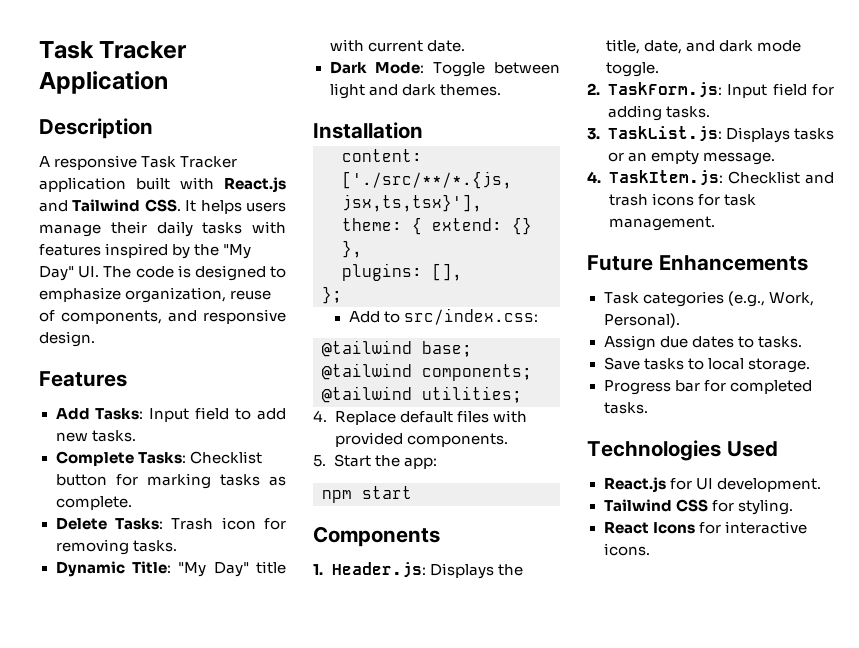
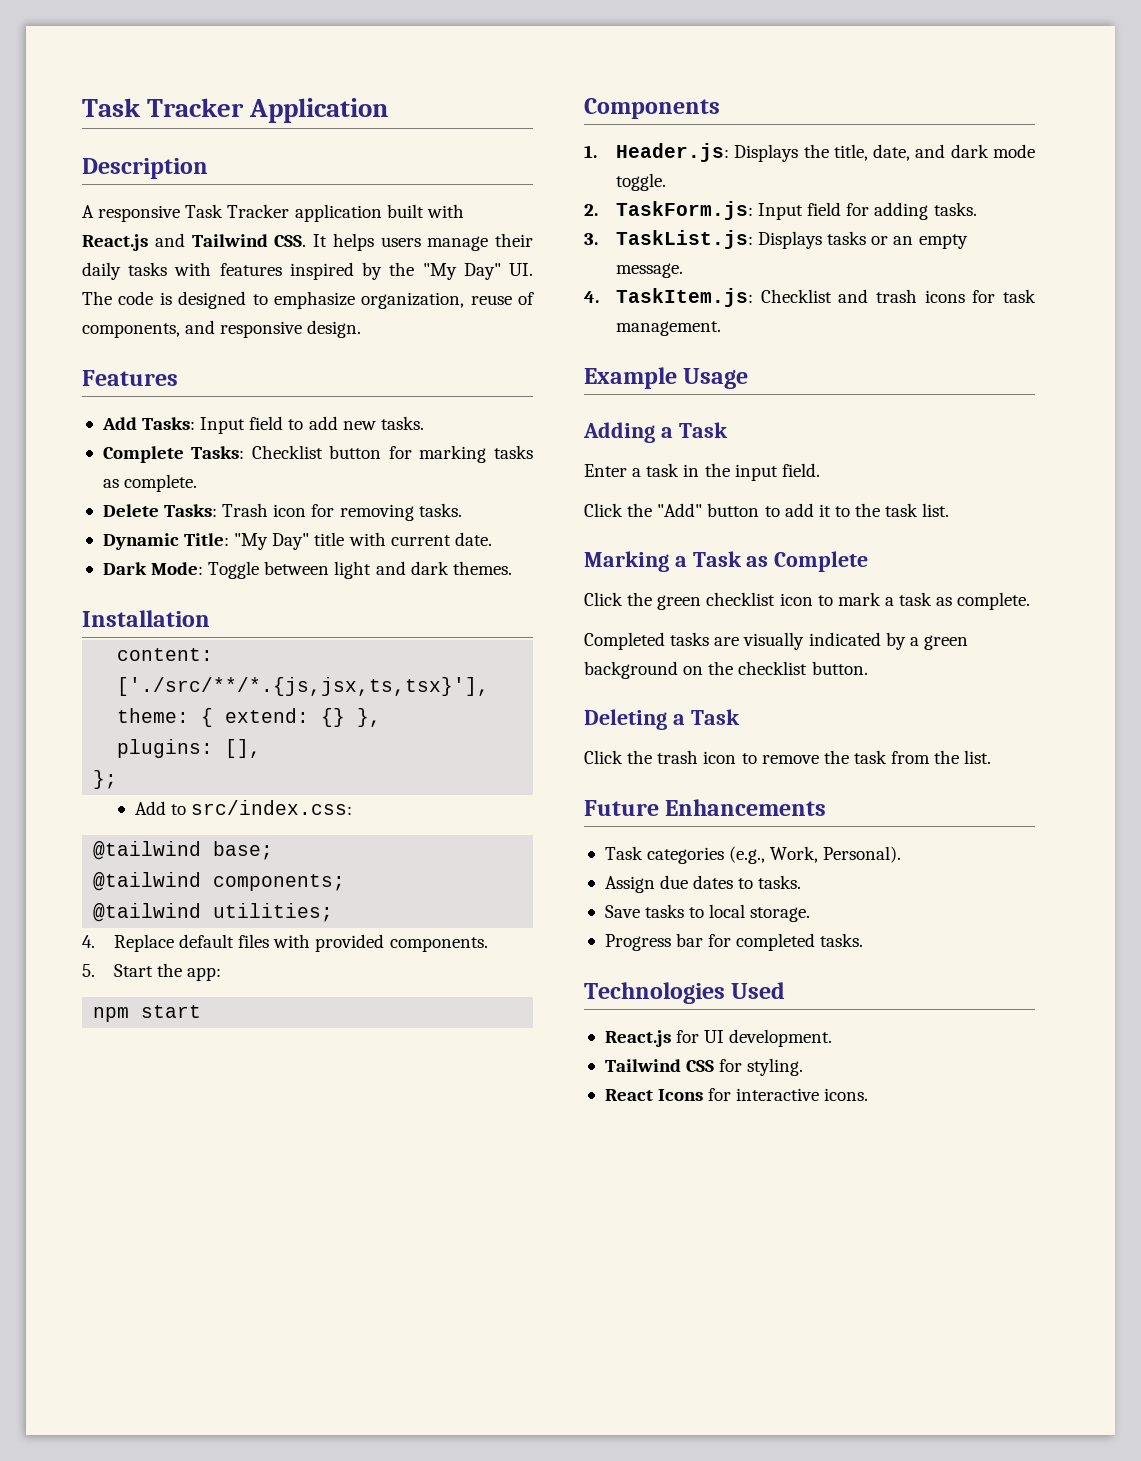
+ Example Usage
+ Adding a Task
+ Enter a task in the input field.
+ Click the "Add" button to add it to the task list.
+ Marking a Task as Complete
+ Click the green checklist icon to mark a task as complete.
+ Completed tasks are visually indicated by a green background on the checklist button.
+ Deleting a Task
+ Click the trash icon to remove the task from the list.

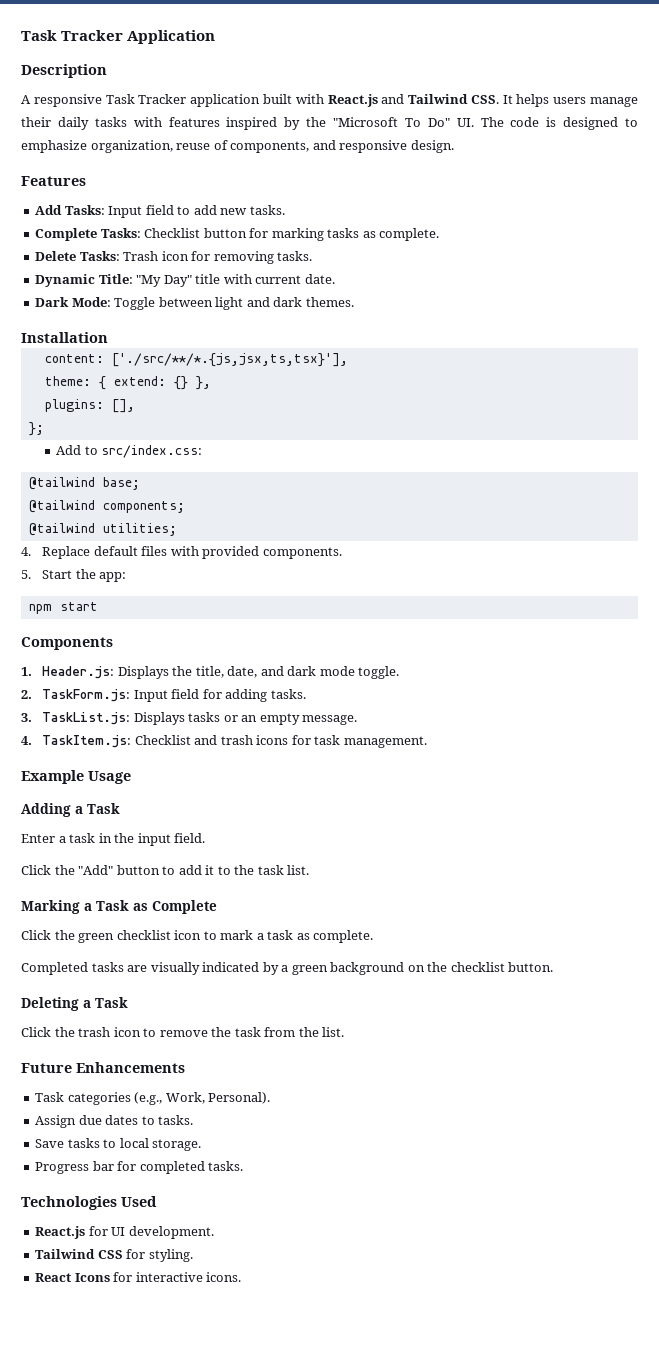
- A responsive Task Tracker application built with React.js and Tailwind CSS. It helps users manage their daily tasks with features inspired by the "My Day" UI. The code is designed to emphasize organization, reuse of components, and responsive design.
+ A responsive Task Tracker application built with React.js and Tailwind CSS. It helps users manage their daily tasks with features inspired by the "Microsoft To Do" UI. The code is designed to emphasize organization, reuse of components, and responsive design.

